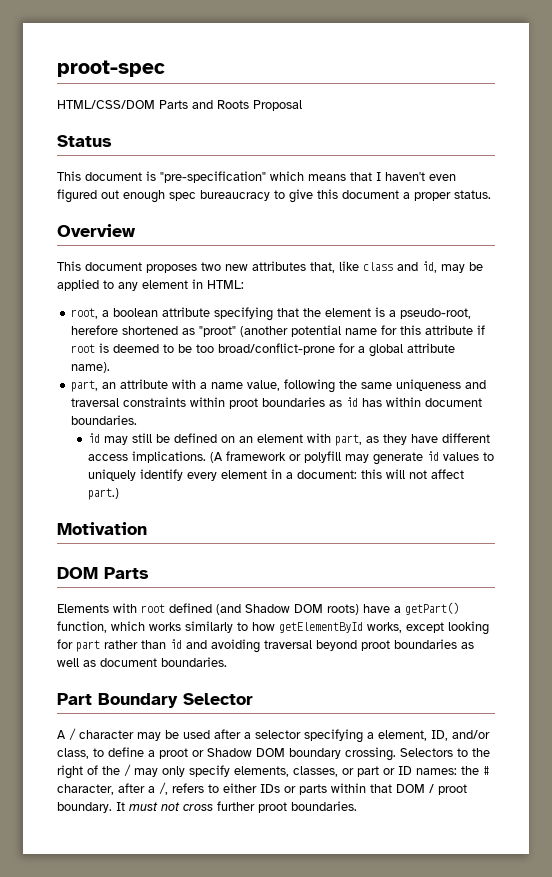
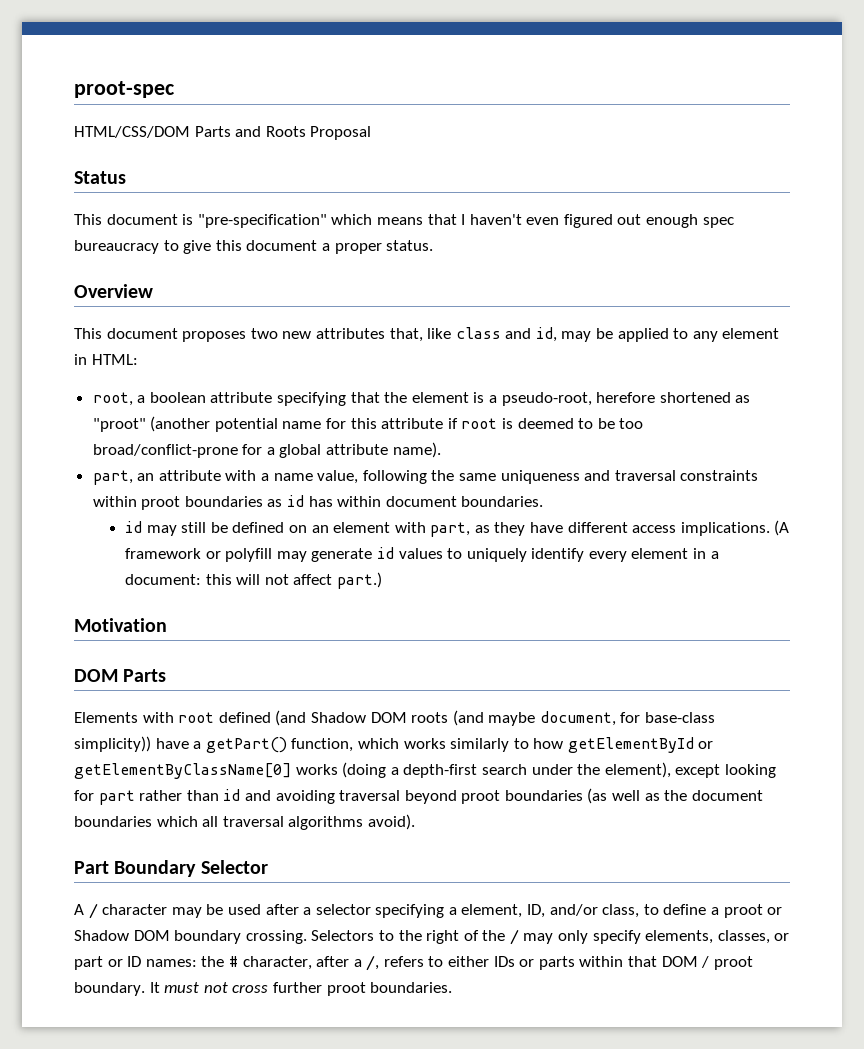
- Elements with root defined (and Shadow DOM roots) have a getPart() function, which works similarly to how getElementById works, except looking for part rather than id and avoiding traversal beyond proot boundaries as well as document boundaries.
+ Elements with root defined (and Shadow DOM roots (and maybe document, for base-class simplicity)) have a getPart() function, which works similarly to how getElementById or getElementByClassName[0] works (doing a depth-first search under the element), except looking for part rather than id and avoiding traversal beyond proot boundaries (as well as the document boundaries which all traversal algorithms avoid).

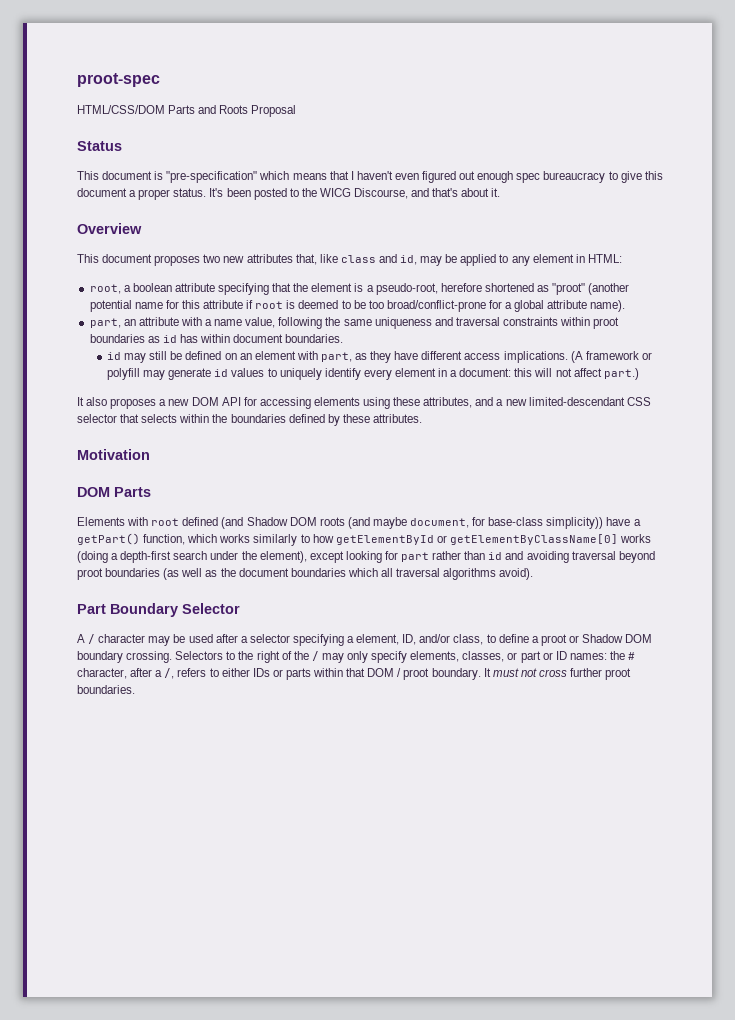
+ It's been posted to the WICG Discourse, and that's about it.
+ It also proposes a new DOM API for accessing elements using these attributes, and a new limited-descendant CSS selector that selects within the boundaries defined by these attributes.

